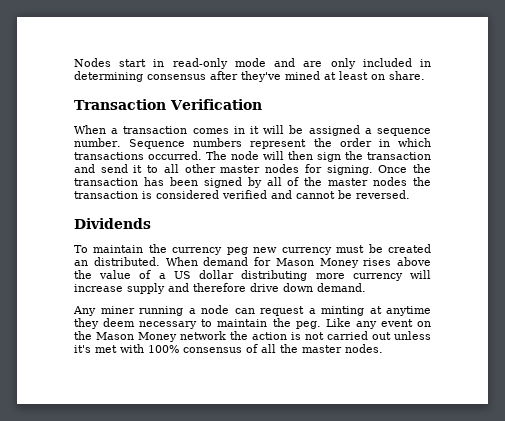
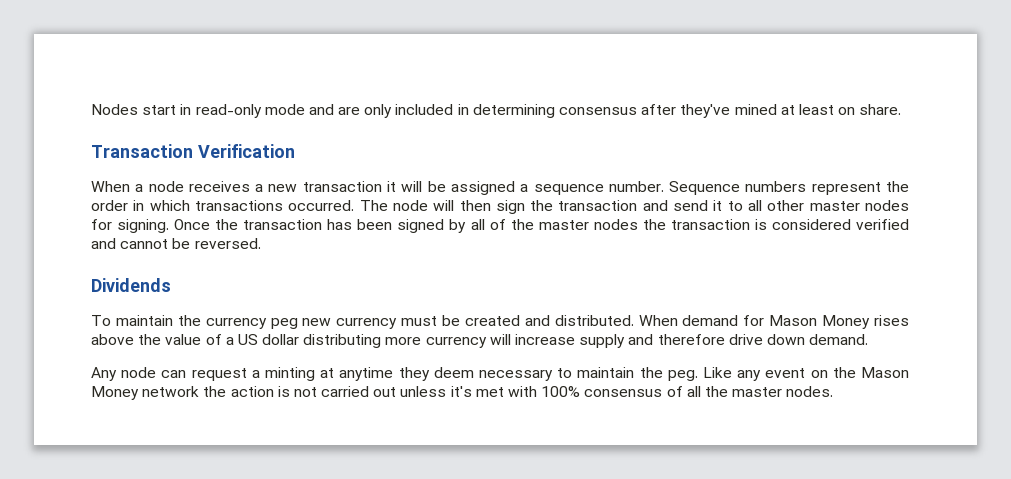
- When a transaction comes in it will be assigned a sequence number.
+ When a node receives a new transaction it will be assigned a sequence number.
- To maintain the currency peg new currency must be created an distributed.
+ To maintain the currency peg new currency must be created and distributed.
- Any miner running a node can request a minting at anytime they deem necessary to maintain the peg.
+ Any node can request a minting at anytime they deem necessary to maintain the peg.

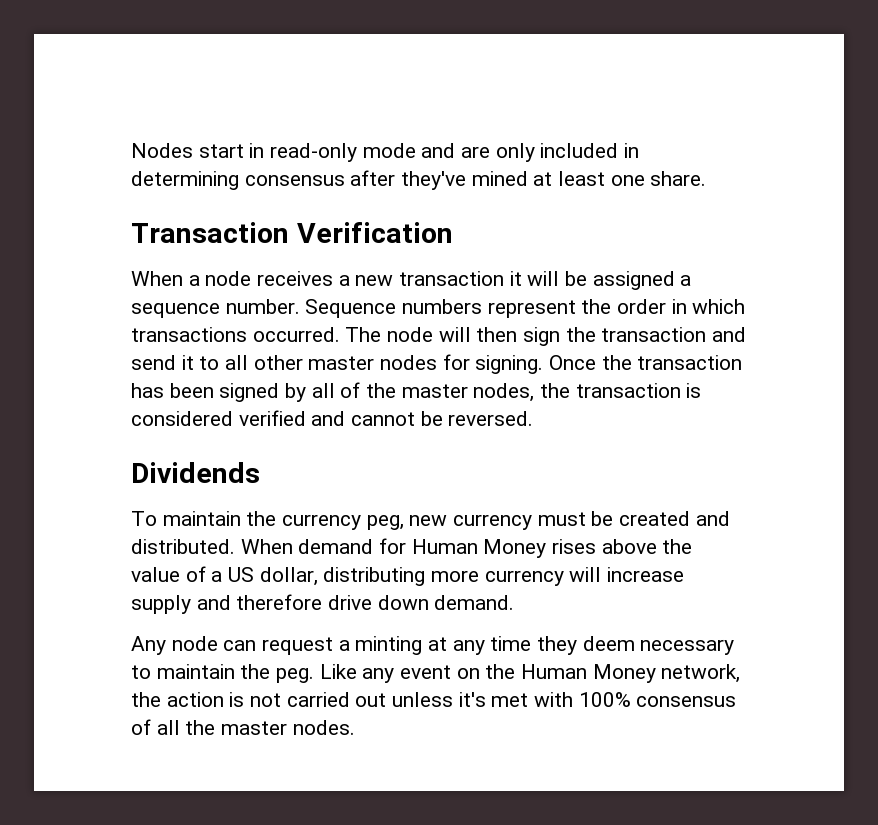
- Nodes start in read-only mode and are only included in determining consensus after they've mined at least on share.
+ Nodes start in read-only mode and are only included in determining consensus after they've mined at least one share.
- Once the transaction has been signed by all of the master nodes the transaction is considered verified and cannot be reversed.
+ Once the transaction has been signed by all of the master nodes, the transaction is considered verified and cannot be reversed.
- To maintain the currency peg new currency must be created and distributed.
+ To maintain the currency peg, new currency must be created and distributed.
- When demand for Mason Money rises above the value of a US dollar distributing more currency will increase supply and therefore drive down demand.
+ When demand for Human Money rises above the value of a US dollar, distributing more currency will increase supply and therefore drive down demand.
- Any node can request a minting at anytime they deem necessary to maintain the peg.
+ Any node can request a minting at any time they deem necessary to maintain the peg.
- Like any event on the Mason Money network the action is not carried out unless it's met with 100% consensus of all the master nodes.
+ Like any event on the Human Money network, the action is not carried out unless it's met with 100% consensus of all the master nodes.

